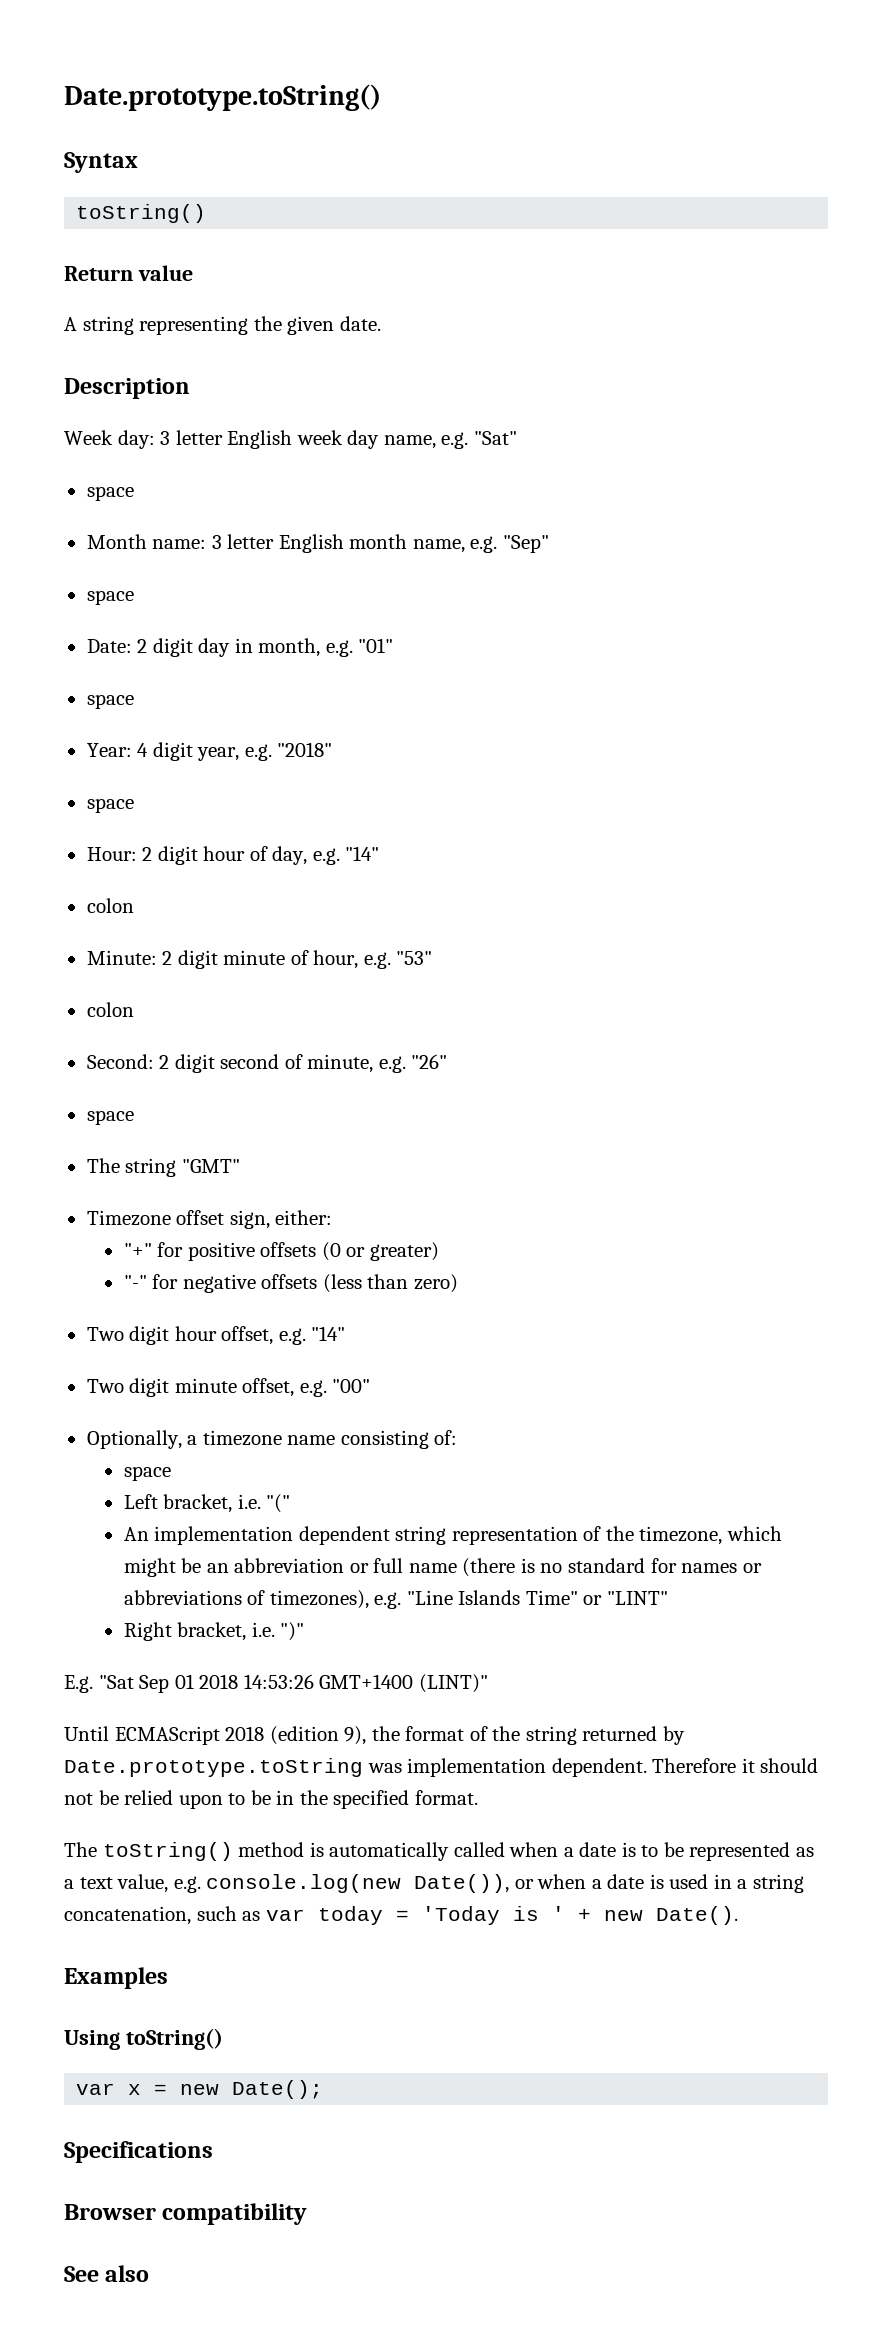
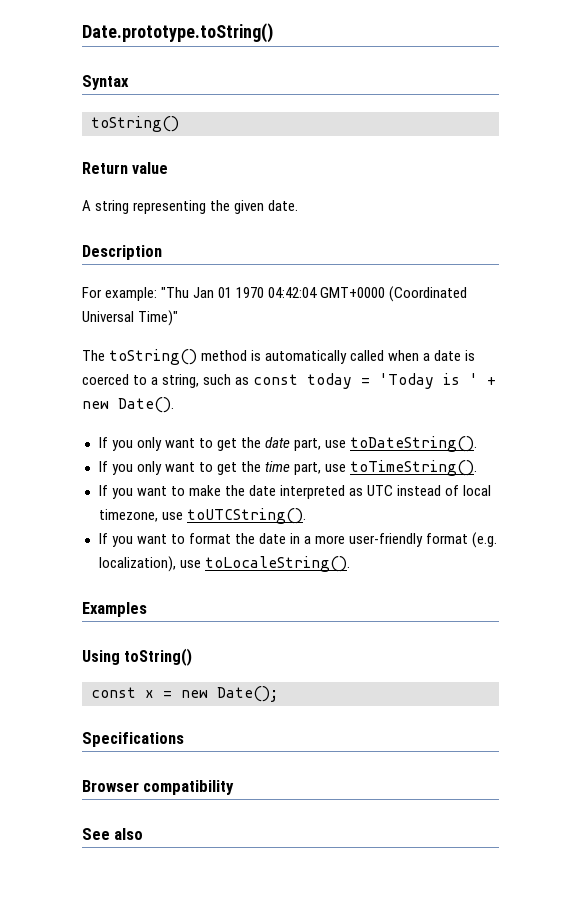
- Week day: 3 letter English week day name, e.g. "Sat"
- space
- Month name: 3 letter English month name, e.g. "Sep"
- space
- Date: 2 digit day in month, e.g. "01"
- space
- Year: 4 digit year, e.g. "2018"
- space
- Hour: 2 digit hour of day, e.g. "14"
- colon
- Minute: 2 digit minute of hour, e.g. "53"
- colon
- Second: 2 digit second of minute, e.g. "26"
- space
- The string "GMT"
- Timezone offset sign, either:
- "+" for positive offsets (0 or greater)
- "-" for negative offsets (less than zero)
- Two digit hour offset, e.g. "14"
- Two digit minute offset, e.g. "00"
- Optionally, a timezone name consisting of:
- space
- Left bracket, i.e. "("
- An implementation dependent string representation of the timezone, which might be an abbreviation or full name (there is no standard for names or abbreviations of timezones), e.g. "Line Islands Time" or "LINT"
- Right bracket, i.e. ")"
- E.g. "Sat Sep 01 2018 14:53:26 GMT+1400 (LINT)"
- Until ECMAScript 2018 (edition 9), the format of the string returned by Date.prototype.toString was implementation dependent. Therefore it should not be relied upon to be in the specified format.
+ For example: "Thu Jan 01 1970 04:42:04 GMT+0000 (Coordinated Universal Time)"
- The toString() method is automatically called when a date is to be represented as a text value, e.g. console.log(new Date()), or when a date is used in a string concatenation, such as var today = 'Today is ' + new Date().
+ The toString() method is automatically called when a date is coerced to a string, such as const today = 'Today is ' + new Date().
+ If you only want to get the date part, use toDateString().
+ If you only want to get the time part, use toTimeString().
+ If you want to make the date interpreted as UTC instead of local timezone, use toUTCString().
+ If you want to format the date in a more user-friendly format (e.g. localization), use toLocaleString().
- var x = new Date();
+ const x = new Date();

